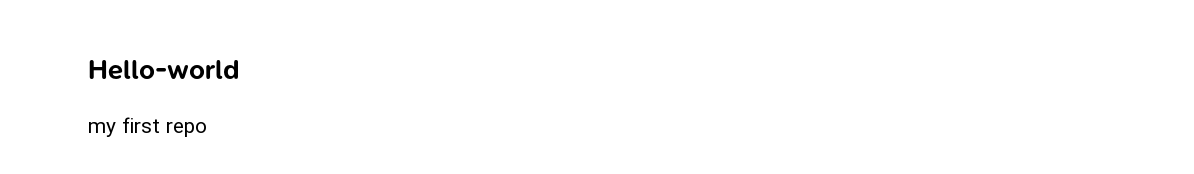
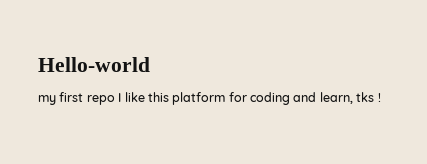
- my first repo
+ my first repo I like this platform for coding and learn, tks !

